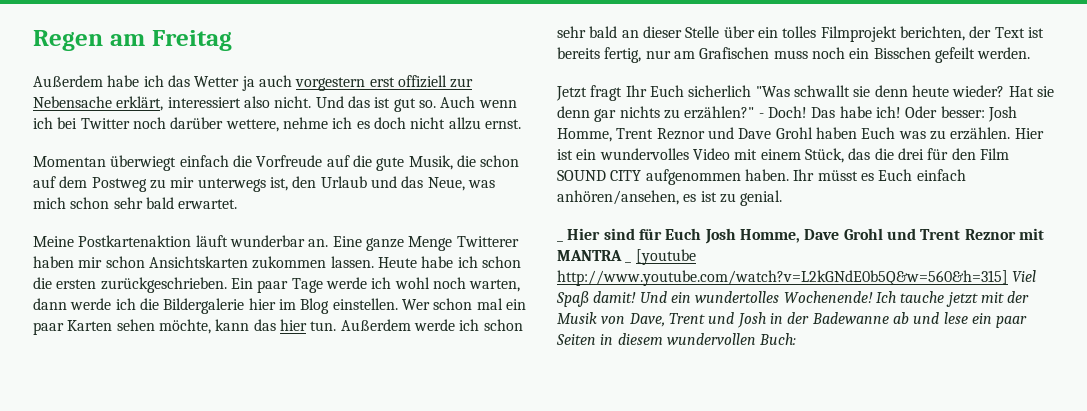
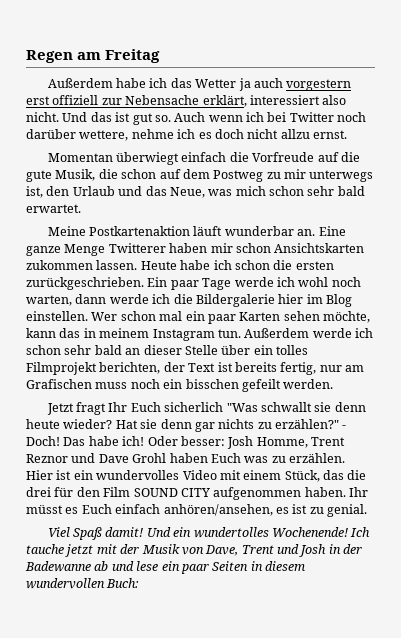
- Wer schon mal ein paar Karten sehen möchte, kann das hier tun.
+ Wer schon mal ein paar Karten sehen möchte, kann das in meinem Instagram tun.
- Außerdem werde ich schon sehr bald an dieser Stelle über ein tolles Filmprojekt berichten, der Text ist bereits fertig, nur am Grafischen muss noch ein Bisschen gefeilt werden.
+ Außerdem werde ich schon sehr bald an dieser Stelle über ein tolles Filmprojekt berichten, der Text ist bereits fertig, nur am Grafischen muss noch ein bisschen gefeilt werden.
- _ Hier sind für Euch Josh Homme, Dave Grohl und Trent Reznor mit MANTRA _ [youtube http://www.youtube.com/watch?v=L2kGNdE0b5Q&w=560&h=315] Viel Spaß damit!
+ Viel Spaß damit!

